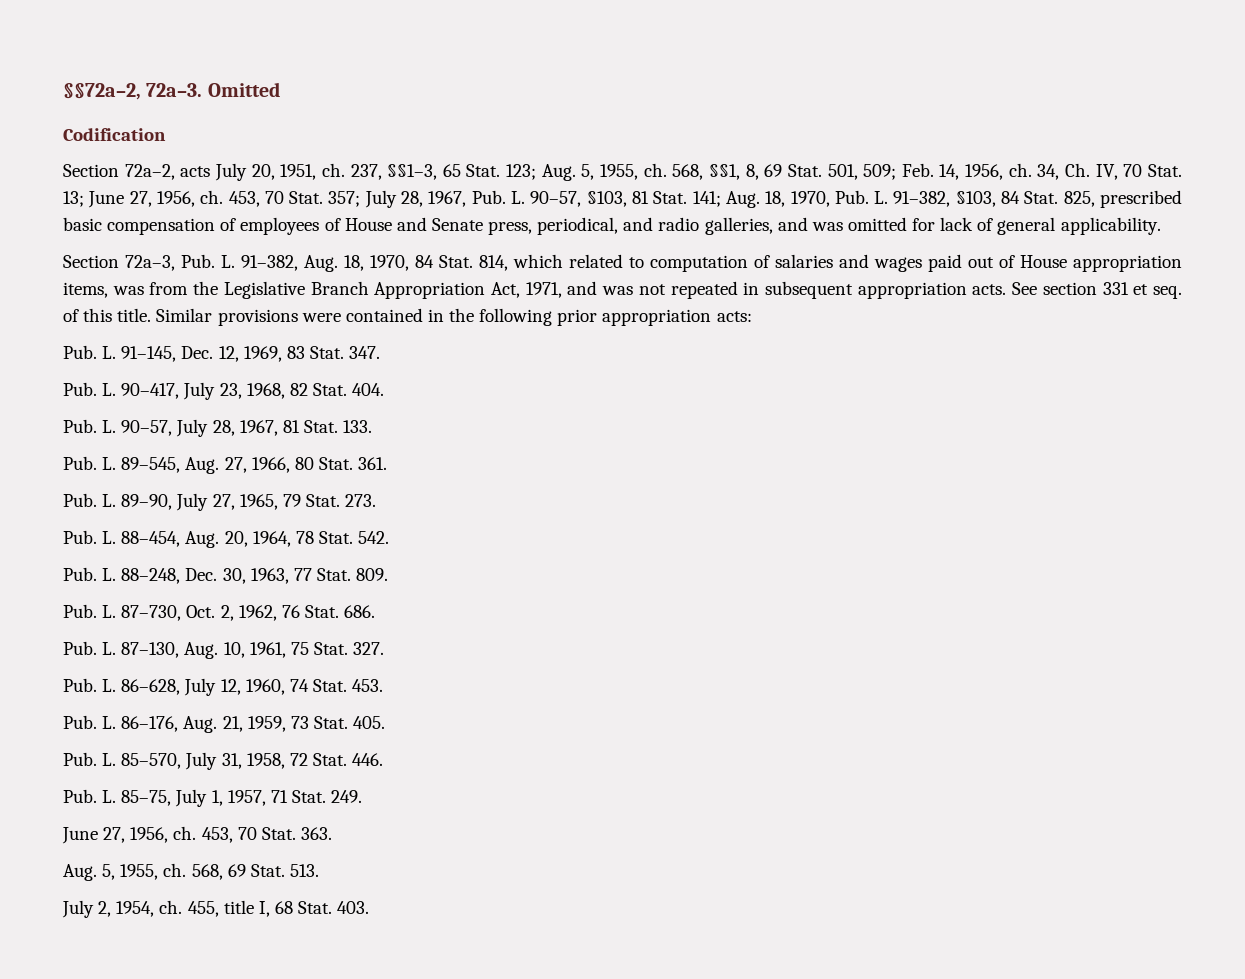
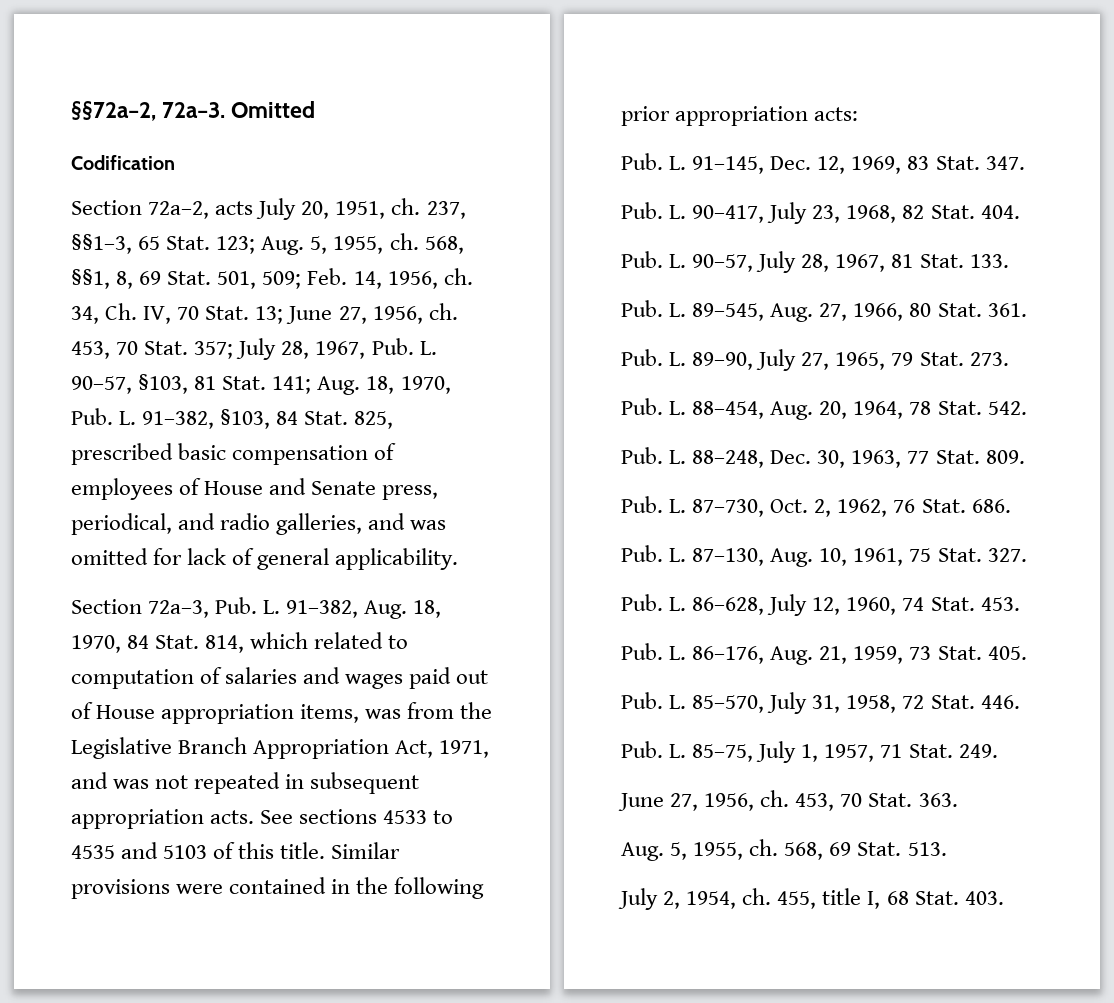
- See section 331 et seq. of this title.
+ See sections 4533 to 4535 and 5103 of this title.

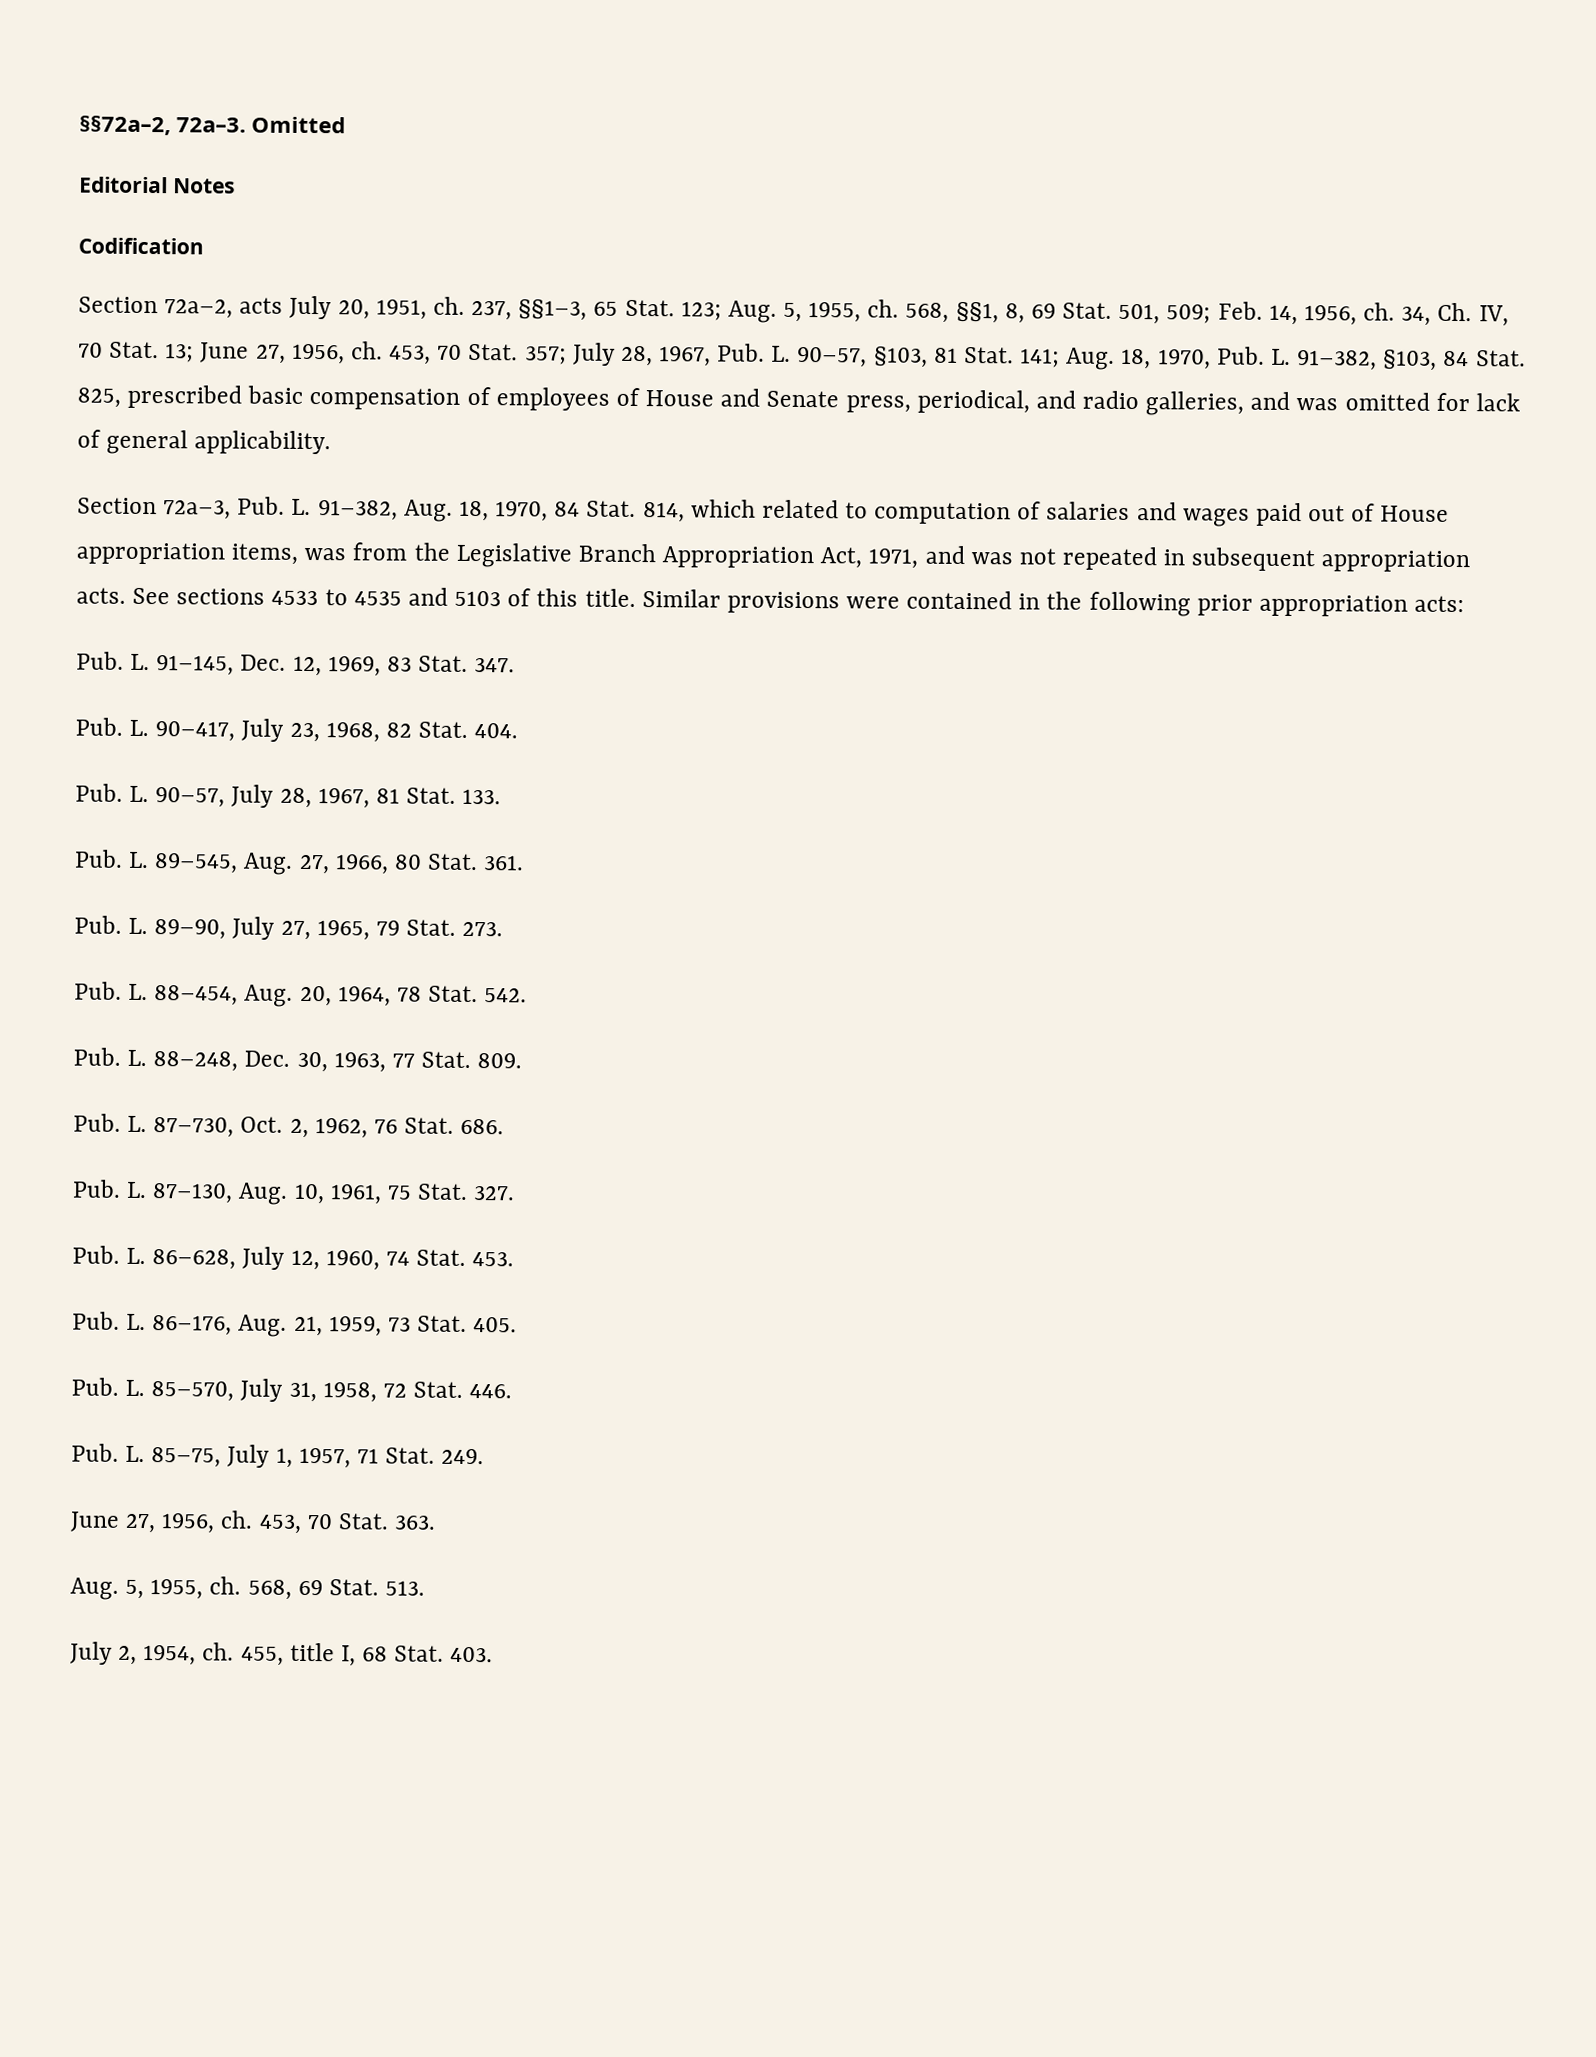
+ Editorial Notes

